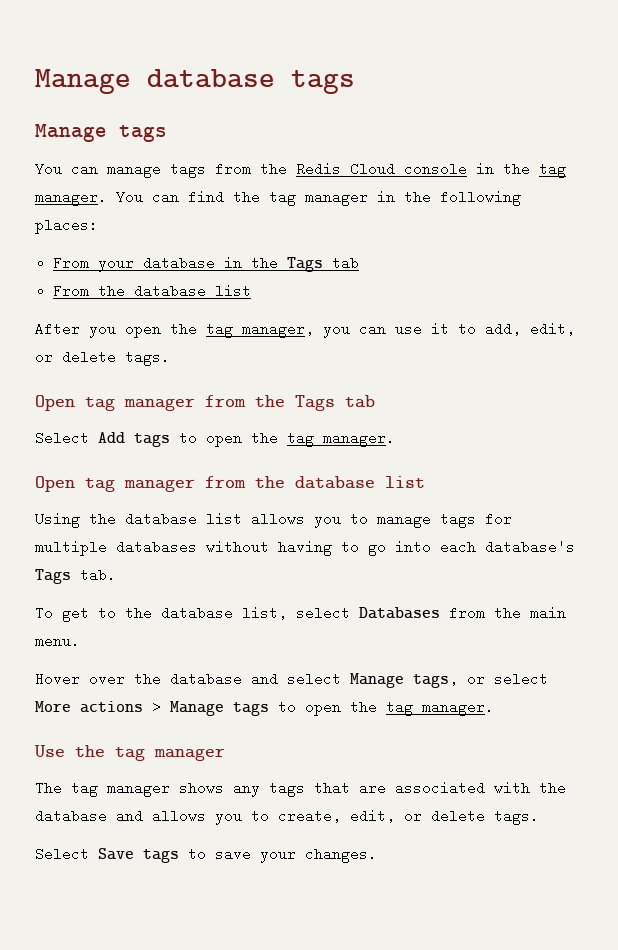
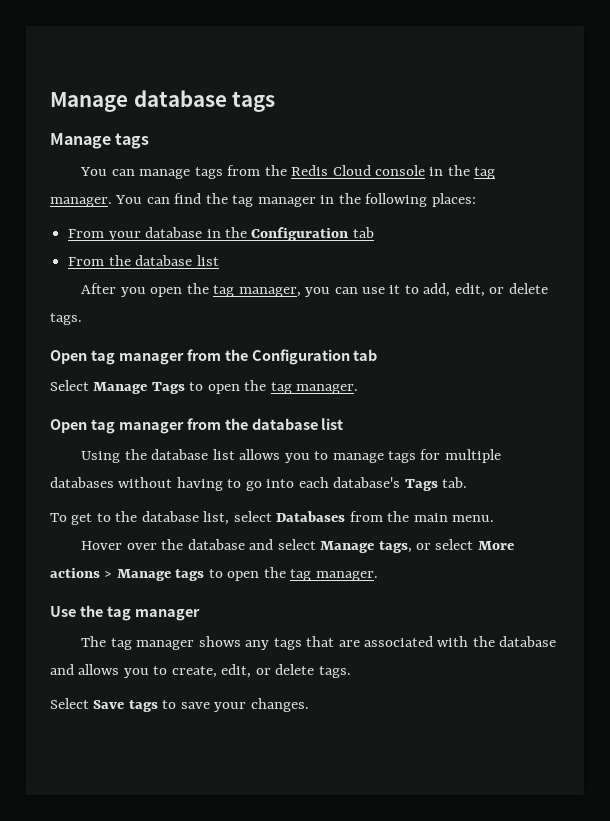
- From your database in the Tags tab
+ From your database in the Configuration tab
- Open tag manager from the Tags tab
+ Open tag manager from the Configuration tab
- Select Add tags to open the tag manager.
+ Select Manage Tags to open the tag manager.

